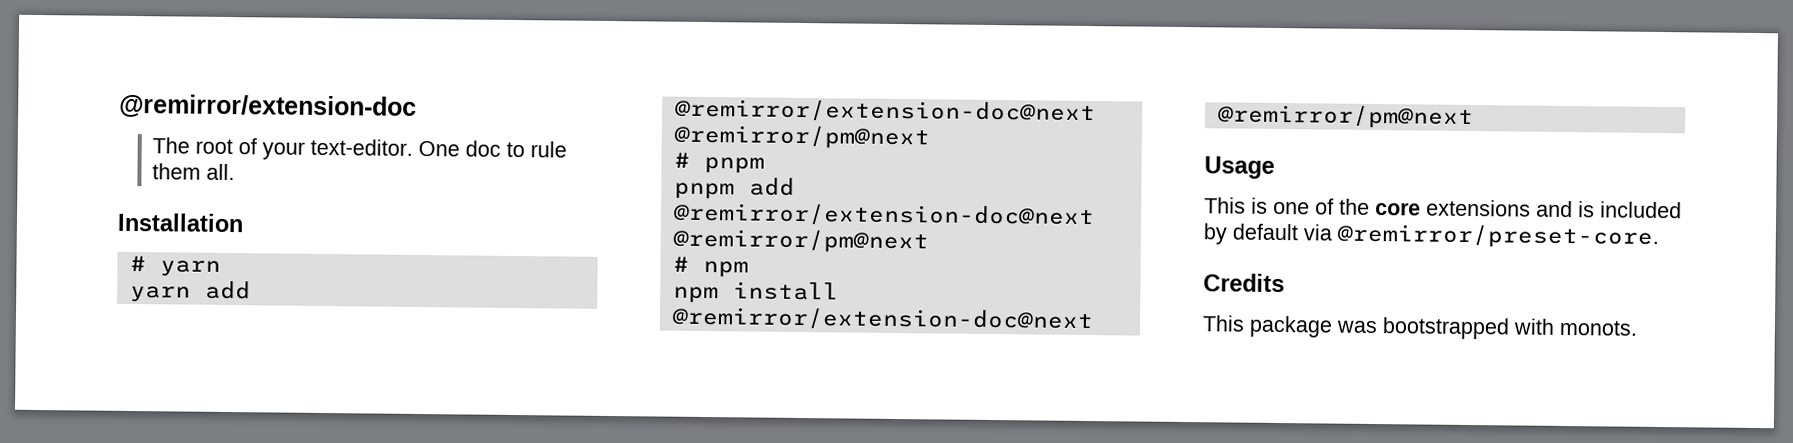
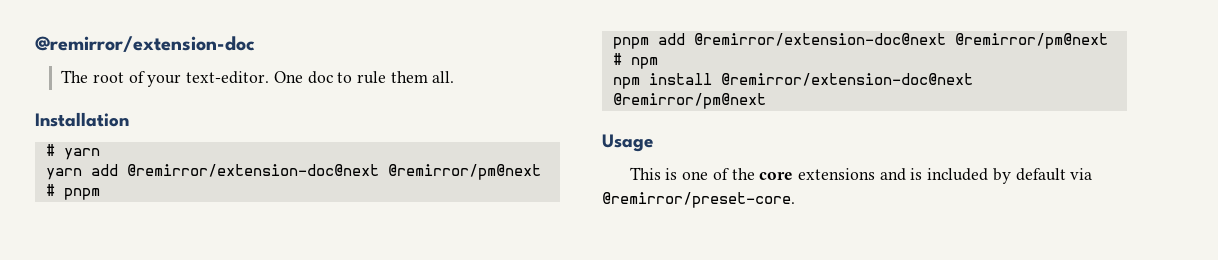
- Credits
- This package was bootstrapped with monots.

